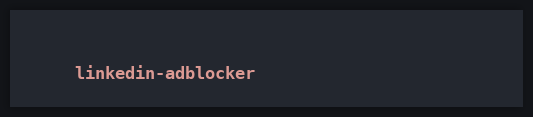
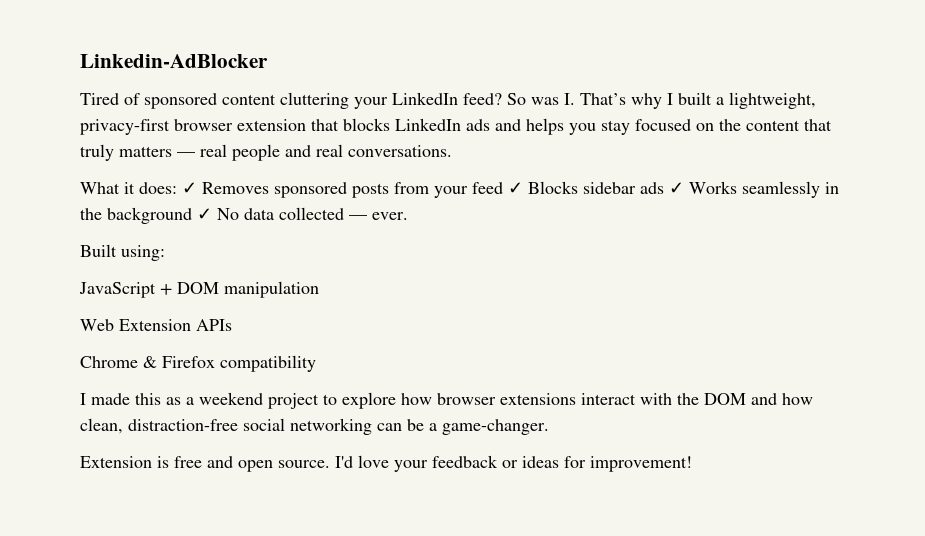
- linkedin-adblocker
+ Linkedin-AdBlocker
+ Tired of sponsored content cluttering your LinkedIn feed? So was I. That’s why I built a lightweight, privacy-first browser extension that blocks LinkedIn ads and helps you stay focused on the content that truly matters — real people and real conversations.
+ What it does: ✓ Removes sponsored posts from your feed ✓ Blocks sidebar ads ✓ Works seamlessly in the background ✓ No data collected — ever.
+ Built using:
+ JavaScript + DOM manipulation
+ Web Extension APIs
+ Chrome & Firefox compatibility
+ I made this as a weekend project to explore how browser extensions interact with the DOM and how clean, distraction-free social networking can be a game-changer.
+ Extension is free and open source. I'd love your feedback or ideas for improvement!

